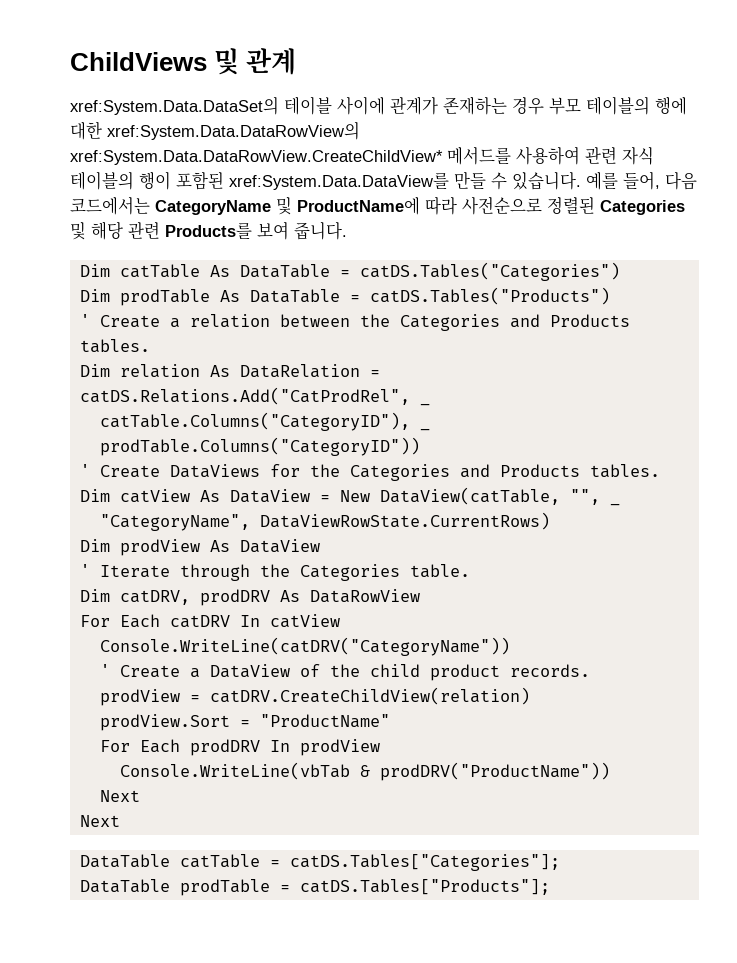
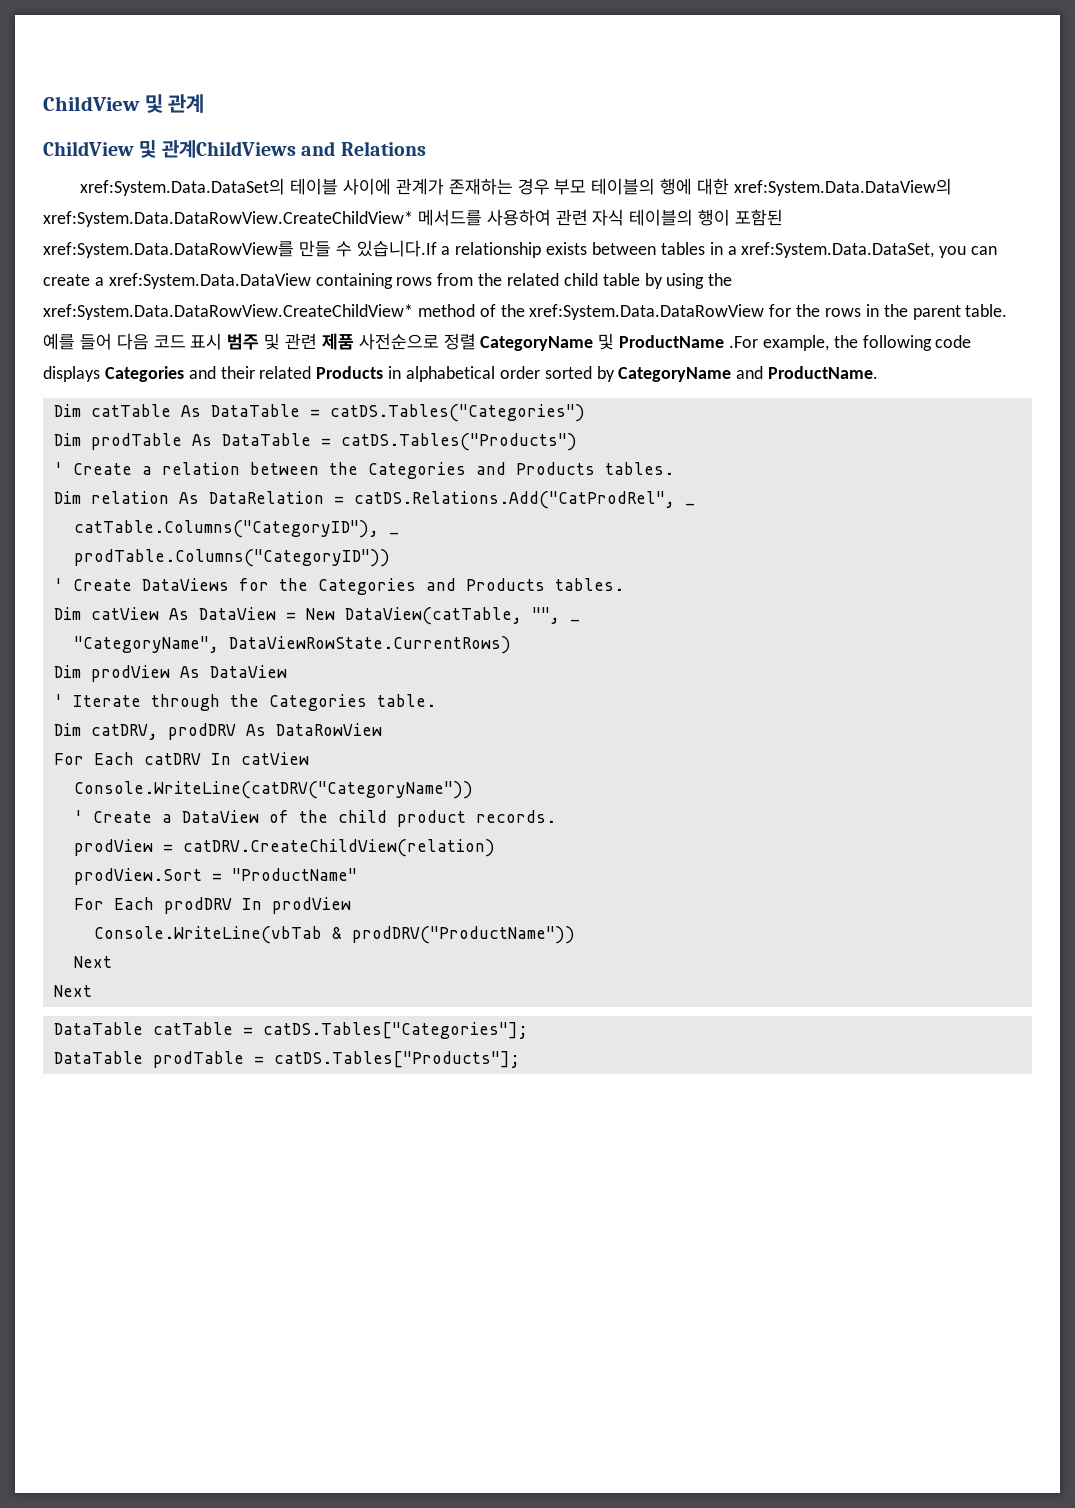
- ChildViews 및 관계
+ ChildView 및 관계
+ ChildView 및 관계ChildViews and Relations
- xref:System.Data.DataSet의 테이블 사이에 관계가 존재하는 경우 부모 테이블의 행에 대한 xref:System.Data.DataRowView의 xref:System.Data.DataRowView.CreateChildView* 메서드를 사용하여 관련 자식 테이블의 행이 포함된 xref:System.Data.DataView를 만들 수 있습니다. 예를 들어, 다음 코드에서는 CategoryName 및 ProductName에 따라 사전순으로 정렬된 Categories 및 해당 관련 Products를 보여 줍니다.
+ xref:System.Data.DataSet의 테이블 사이에 관계가 존재하는 경우 부모 테이블의 행에 대한 xref:System.Data.DataView의 xref:System.Data.DataRowView.CreateChildView* 메서드를 사용하여 관련 자식 테이블의 행이 포함된 xref:System.Data.DataRowView를 만들 수 있습니다.If a relationship exists between tables in a xref:System.Data.DataSet, you can create a xref:System.Data.DataView containing rows from the related child table by using the xref:System.Data.DataRowView.CreateChildView* method of the xref:System.Data.DataRowView for the rows in the parent table. 예를 들어 다음 코드 표시 범주 및 관련 제품 사전순으로 정렬 CategoryName 및 ProductName .For example, the following code displays Categories and their related Products in alphabetical order sorted by CategoryName and ProductName.

